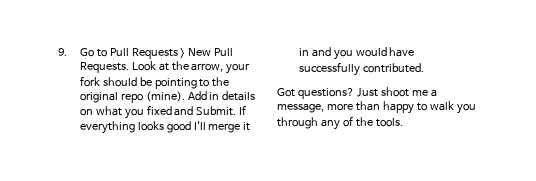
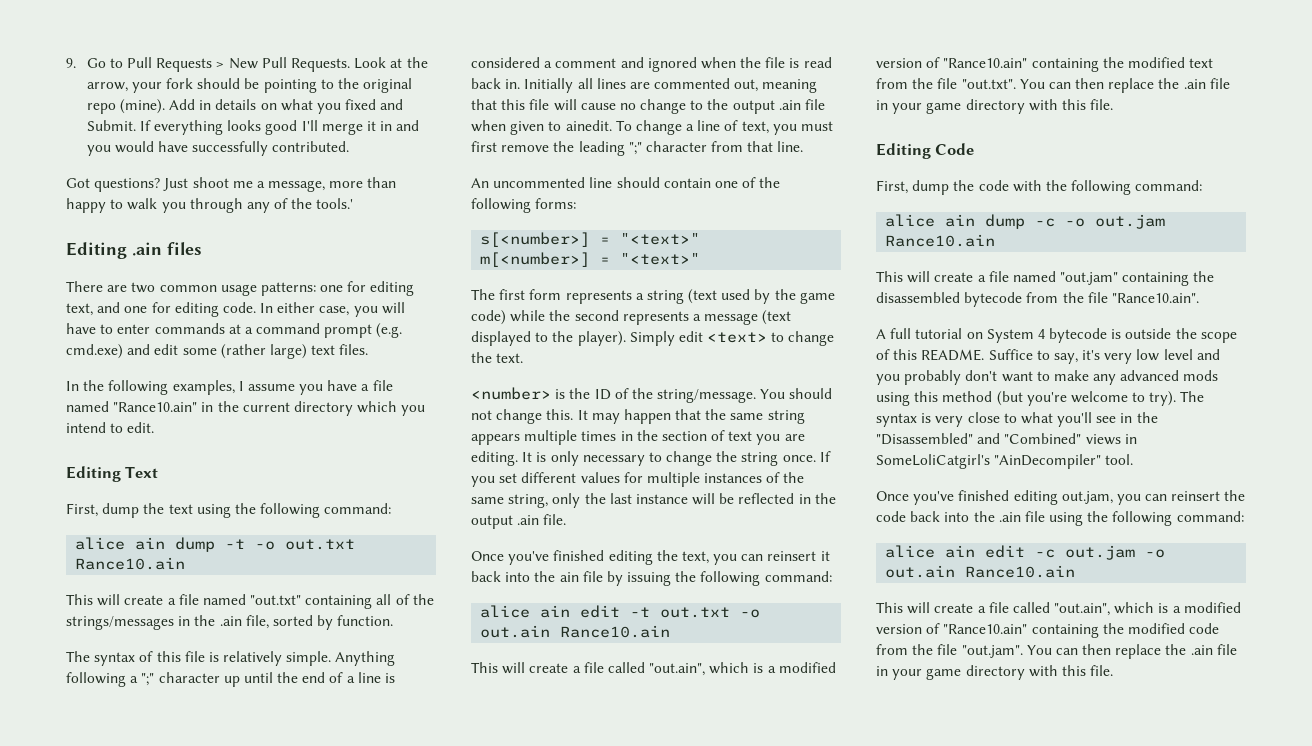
- Just shoot me a message, more than happy to walk you through any of the tools.
+ Just shoot me a message, more than happy to walk you through any of the tools.'
+ Editing .ain files
+ There are two common usage patterns: one for editing text, and one for editing code. In either case, you will have to enter commands at a command prompt (e.g. cmd.exe) and edit some (rather large) text files.
+ In the following examples, I assume you have a file named "Rance10.ain" in the current directory which you intend to edit.
+ Editing Text
+ First, dump the text using the following command:
+ alice ain dump -t -o out.txt Rance10.ain
+ This will create a file named "out.txt" containing all of the strings/messages in the .ain file, sorted by function.
+ The syntax of this file is relatively simple. Anything following a ";" character up until the end of a line is considered a comment and ignored when the file is read back in. Initially all lines are commented out, meaning that this file will cause no change to the output .ain file when given to ainedit. To change a line of text, you must first remove the leading ";" character from that line.
+ An uncommented line should contain one of the following forms:
+ s[<number>] = "<text>"
+ m[<number>] = "<text>"
+ The first form represents a string (text used by the game code) while the second represents a message (text displayed to the player). Simply edit <text> to change the text.
+ <number> is the ID of the string/message. You should not change this. It may happen that the same string appears multiple times in the section of text you are editing. It is only necessary to change the string once. If you set different values for multiple instances of the same string, only the last instance will be reflected in the output .ain file.
+ Once you've finished editing the text, you can reinsert it back into the ain file by issuing the following command:
+ alice ain edit -t out.txt -o out.ain Rance10.ain
+ This will create a file called "out.ain", which is a modified version of "Rance10.ain" containing the modified text from the file "out.txt". You can then replace the .ain file in your game directory with this file.
+ Editing Code
+ First, dump the code with the following command:
+ alice ain dump -c -o out.jam Rance10.ain
+ This will create a file named "out.jam" containing the disassembled bytecode from the file "Rance10.ain".
+ A full tutorial on System 4 bytecode is outside the scope of this README. Suffice to say, it's very low level and you probably don't want to make any advanced mods using this method (but you're welcome to try). The syntax is very close to what you'll see in the "Disassembled" and "Combined" views in SomeLoliCatgirl's "AinDecompiler" tool.
+ Once you've finished editing out.jam, you can reinsert the code back into the .ain file using the following command:
+ alice ain edit -c out.jam -o out.ain Rance10.ain
+ This will create a file called "out.ain", which is a modified version of "Rance10.ain" containing the modified code from the file "out.jam". You can then replace the .ain file in your game directory with this file.

